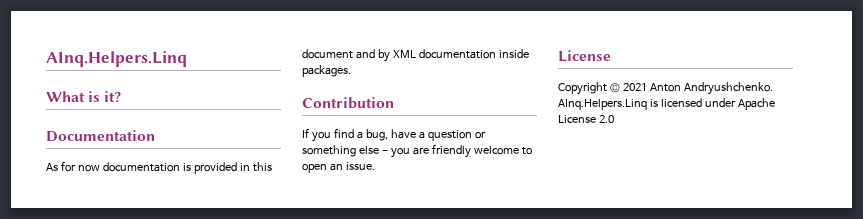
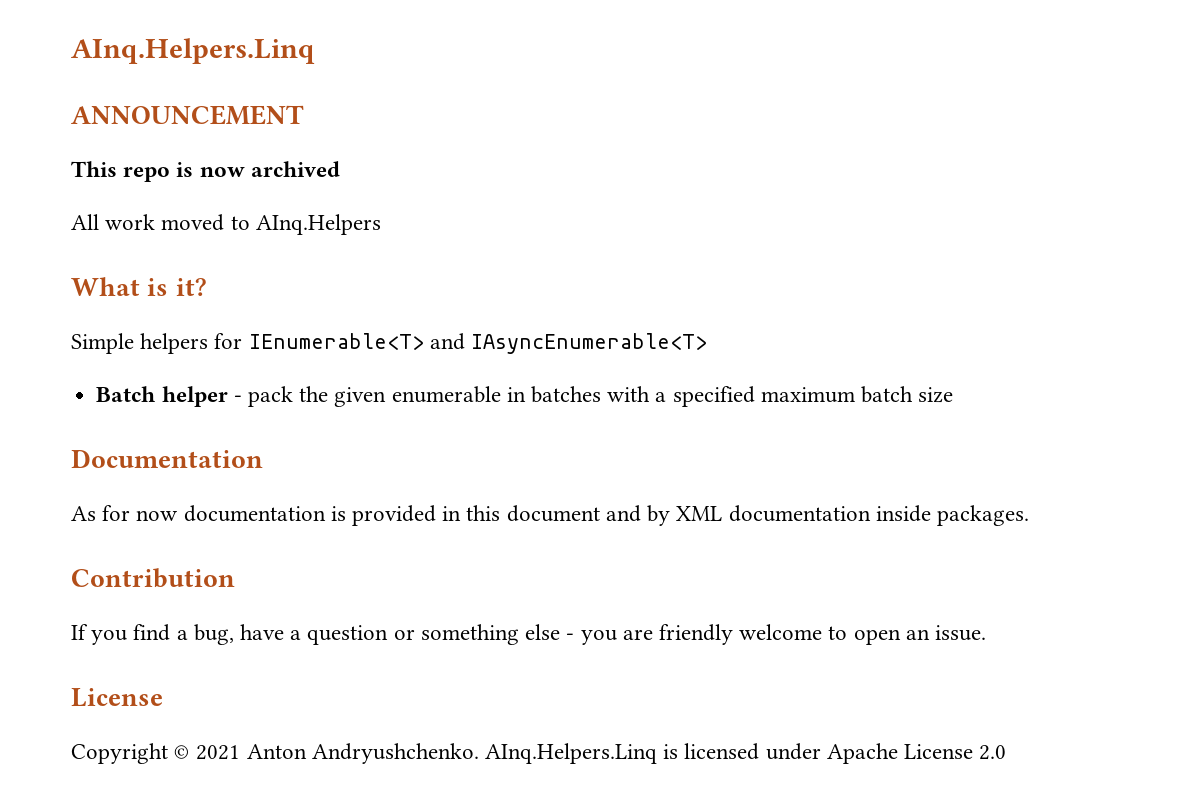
+ ANNOUNCEMENT
+ This repo is now archived
+ All work moved to AInq.Helpers
  What is it?
+ Simple helpers for IEnumerable<T> and IAsyncEnumerable<T>
+ Batch helper - pack the given enumerable in batches with a specified maximum batch size

